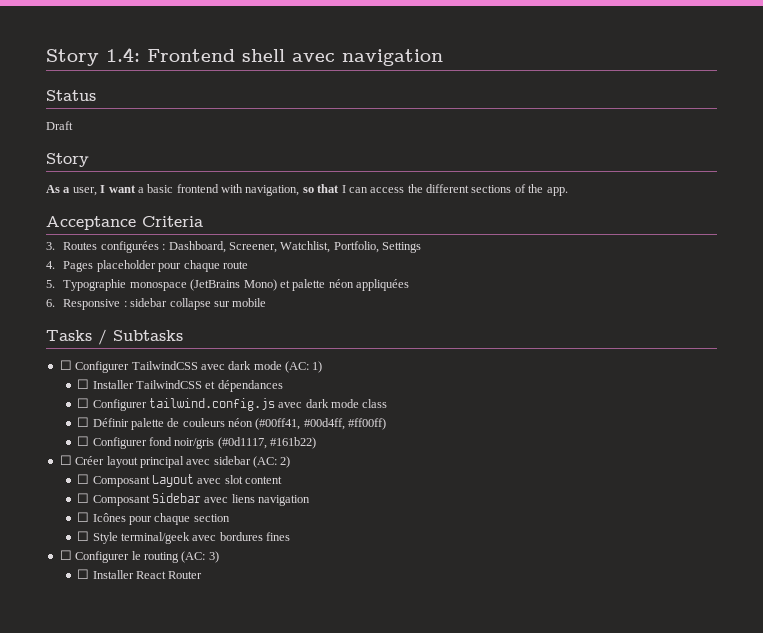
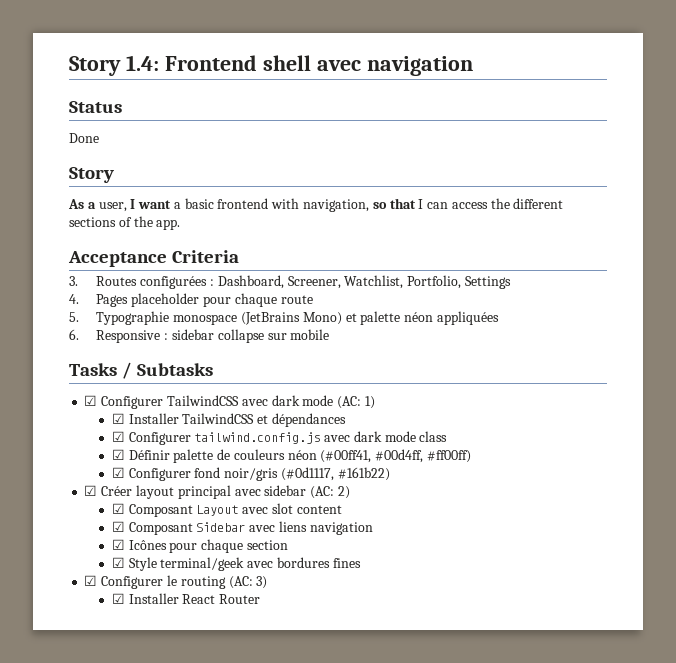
- Draft
+ Done
- ☐ Configurer TailwindCSS avec dark mode (AC: 1)
+ ☑ Configurer TailwindCSS avec dark mode (AC: 1)
- ☐ Installer TailwindCSS et dépendances
+ ☑ Installer TailwindCSS et dépendances
- ☐ Configurer tailwind.config.js avec dark mode class
+ ☑ Configurer tailwind.config.js avec dark mode class
- ☐ Définir palette de couleurs néon (#00ff41, #00d4ff, #ff00ff)
+ ☑ Définir palette de couleurs néon (#00ff41, #00d4ff, #ff00ff)
- ☐ Configurer fond noir/gris (#0d1117, #161b22)
+ ☑ Configurer fond noir/gris (#0d1117, #161b22)
- ☐ Créer layout principal avec sidebar (AC: 2)
+ ☑ Créer layout principal avec sidebar (AC: 2)
- ☐ Composant Layout avec slot content
+ ☑ Composant Layout avec slot content
- ☐ Composant Sidebar avec liens navigation
+ ☑ Composant Sidebar avec liens navigation
- ☐ Icônes pour chaque section
+ ☑ Icônes pour chaque section
- ☐ Style terminal/geek avec bordures fines
+ ☑ Style terminal/geek avec bordures fines
- ☐ Configurer le routing (AC: 3)
+ ☑ Configurer le routing (AC: 3)
- ☐ Installer React Router
+ ☑ Installer React Router

